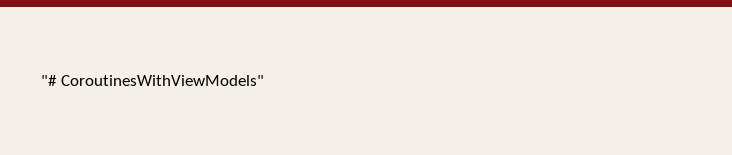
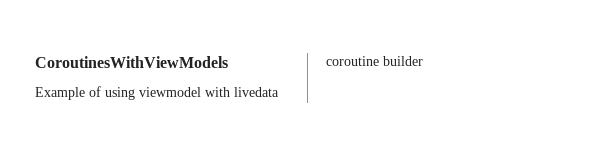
- "# CoroutinesWithViewModels"
+ CoroutinesWithViewModels
+ Example of using viewmodel with livedata coroutine builder

